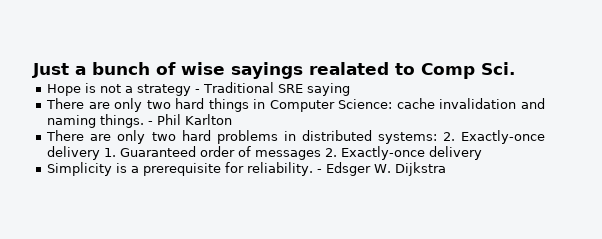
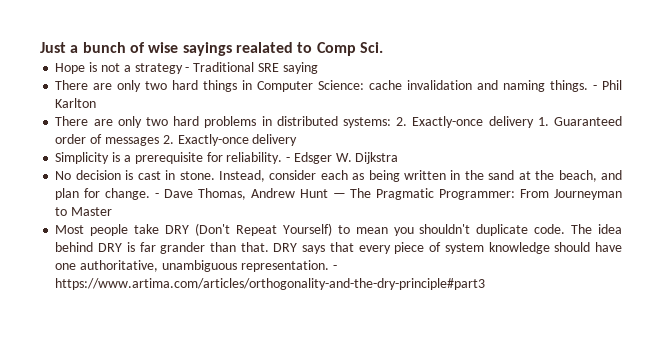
+ No decision is cast in stone. Instead, consider each as being written in the sand at the beach, and plan for change. - Dave Thomas, Andrew Hunt — The Pragmatic Programmer: From Journeyman to Master
+ Most people take DRY (Don't Repeat Yourself) to mean you shouldn't duplicate code. The idea behind DRY is far grander than that. DRY says that every piece of system knowledge should have one authoritative, unambiguous representation. - https://www.artima.com/articles/orthogonality-and-the-dry-principle#part3

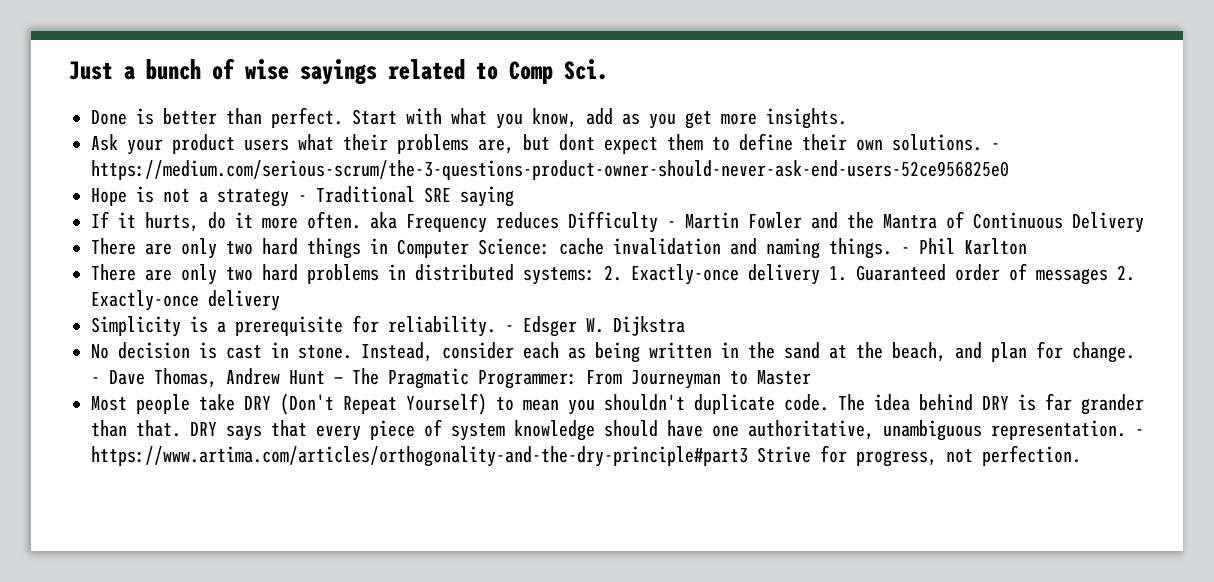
- Just a bunch of wise sayings realated to Comp Sci.
+ Just a bunch of wise sayings related to Comp Sci.
+ Done is better than perfect. Start with what you know, add as you get more insights.
+ Ask your product users what their problems are, but dont expect them to define their own solutions. - https://medium.com/serious-scrum/the-3-questions-product-owner-should-never-ask-end-users-52ce956825e0
+ If it hurts, do it more often. aka Frequency reduces Difficulty - Martin Fowler and the Mantra of Continuous Delivery
- - https://www.artima.com/articles/orthogonality-and-the-dry-principle#part3
+ - https://www.artima.com/articles/orthogonality-and-the-dry-principle#part3 Strive for progress, not perfection.

